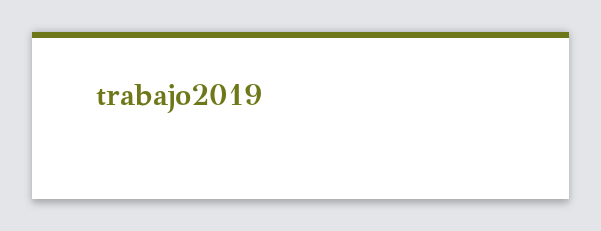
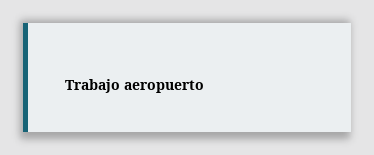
- trabajo2019
+ Trabajo aeropuerto

